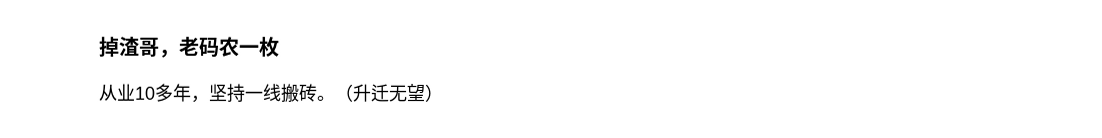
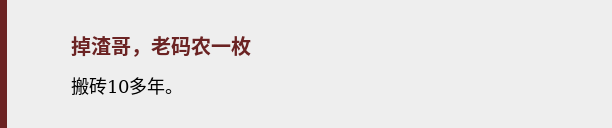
- 从业10多年，坚持一线搬砖。（升迁无望）
+ 搬砖10多年。

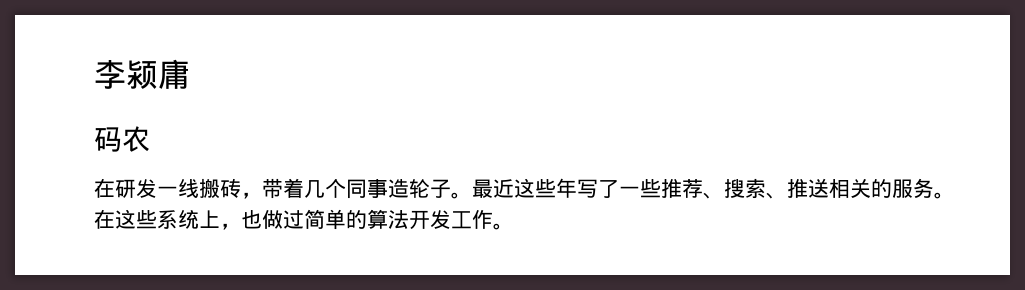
- 掉渣哥，老码农一枚
- 搬砖10多年。
+ 李颍庸
+ 码农
+ 在研发一线搬砖，带着几个同事造轮子。最近这些年写了一些推荐、搜索、推送相关的服务。在这些系统上，也做过简单的算法开发工作。

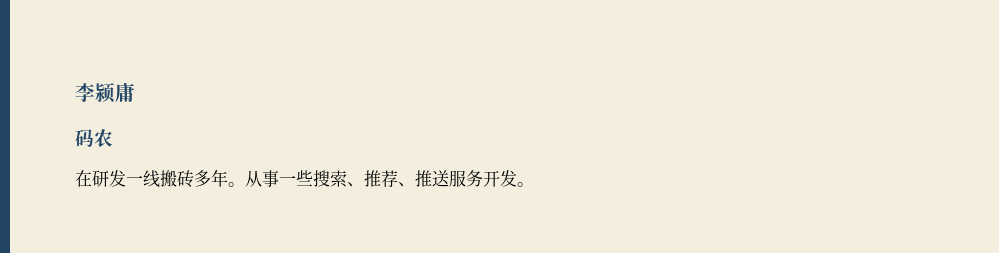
- 在研发一线搬砖，带着几个同事造轮子。最近这些年写了一些推荐、搜索、推送相关的服务。在这些系统上，也做过简单的算法开发工作。
+ 在研发一线搬砖多年。从事一些搜索、推荐、推送服务开发。

